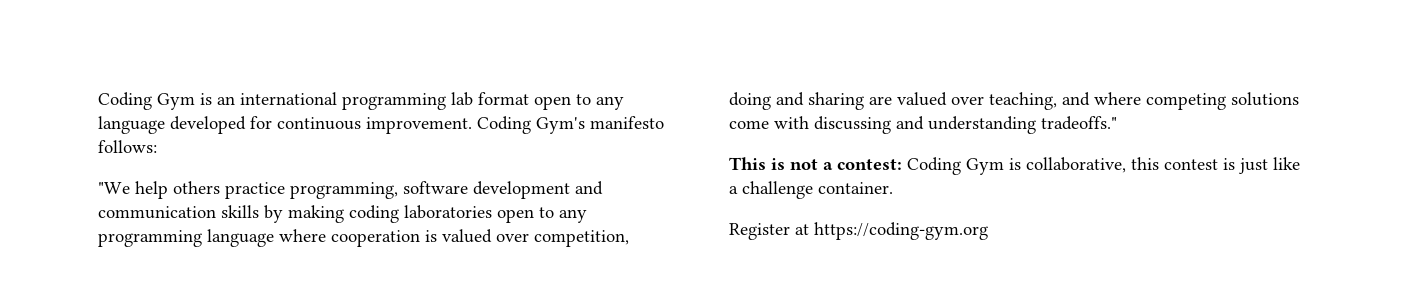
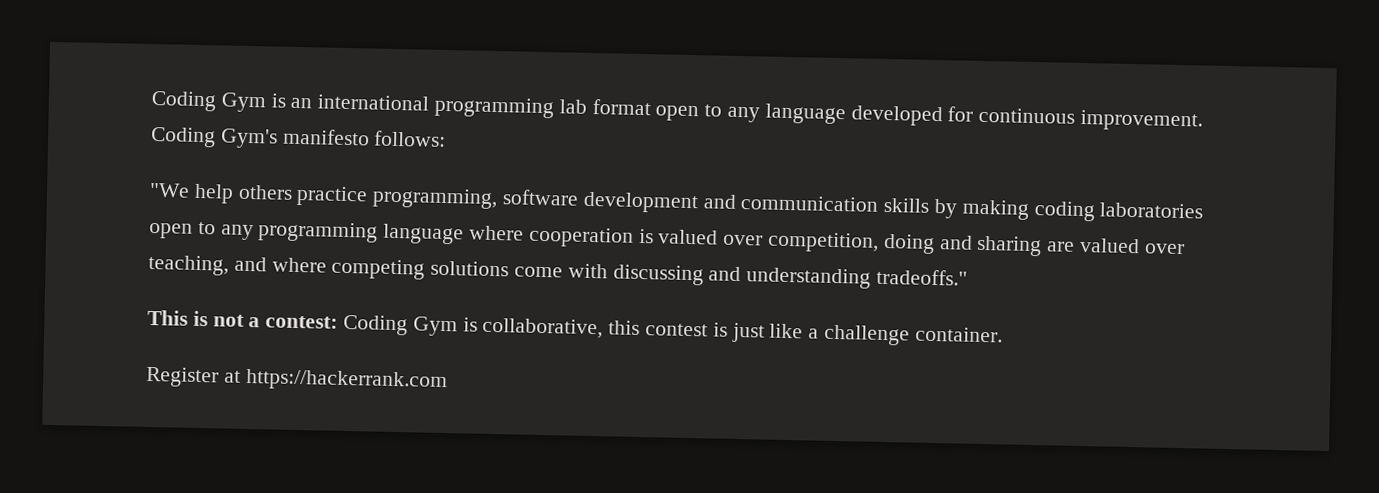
- Register at https://coding-gym.org
+ Register at https://hackerrank.com

